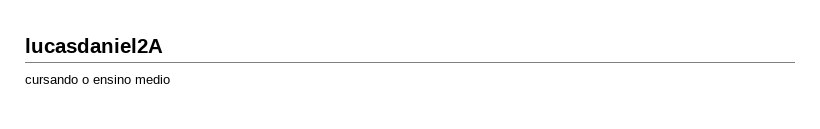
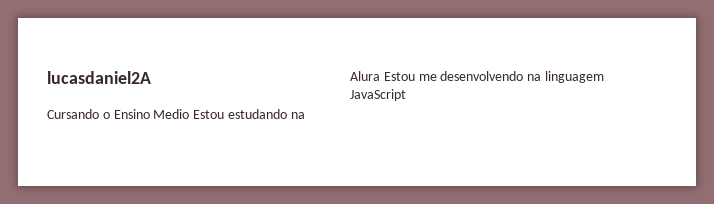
- cursando o ensino medio
+ Cursando o Ensino Medio Estou estudando na Alura Estou me desenvolvendo na linguagem JavaScript

